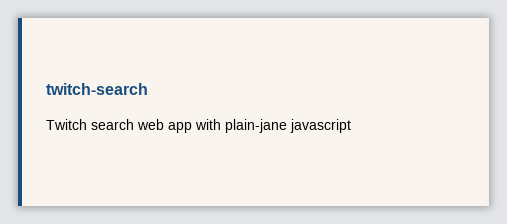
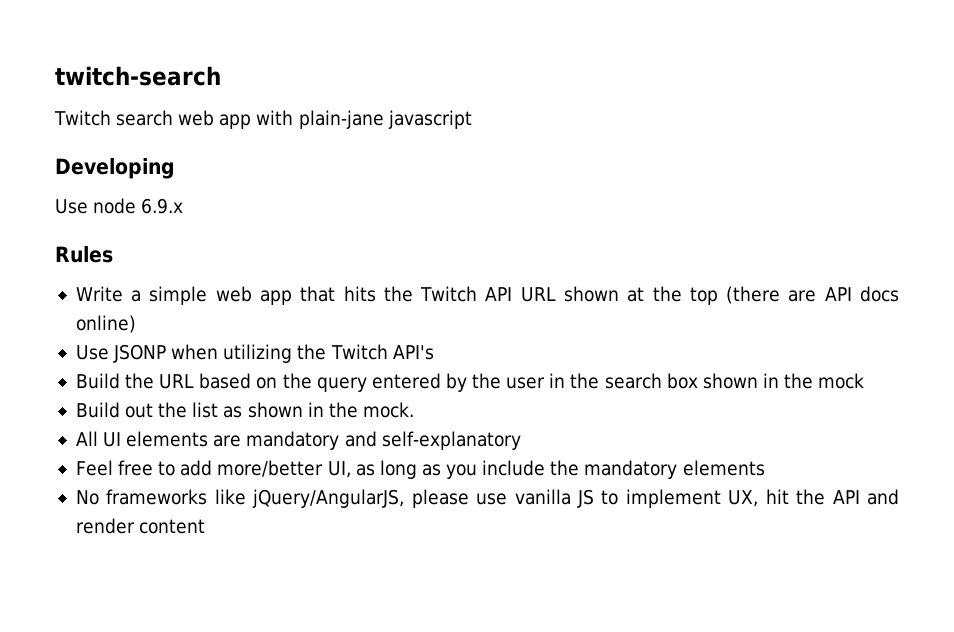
+ Developing
+ Use node 6.9.x
+ Rules
+ Write a simple web app that hits the Twitch API URL shown at the top (there are API docs online)
+ Use JSONP when utilizing the Twitch API's
+ Build the URL based on the query entered by the user in the search box shown in the mock
+ Build out the list as shown in the mock.
+ All UI elements are mandatory and self-explanatory
+ Feel free to add more/better UI, as long as you include the mandatory elements
+ No frameworks like jQuery/AngularJS, please use vanilla JS to implement UX, hit the API and render content

